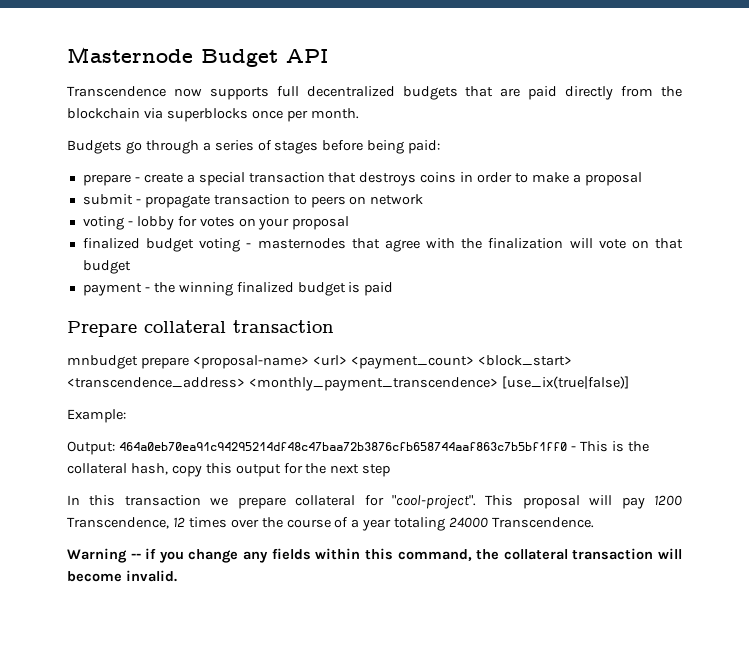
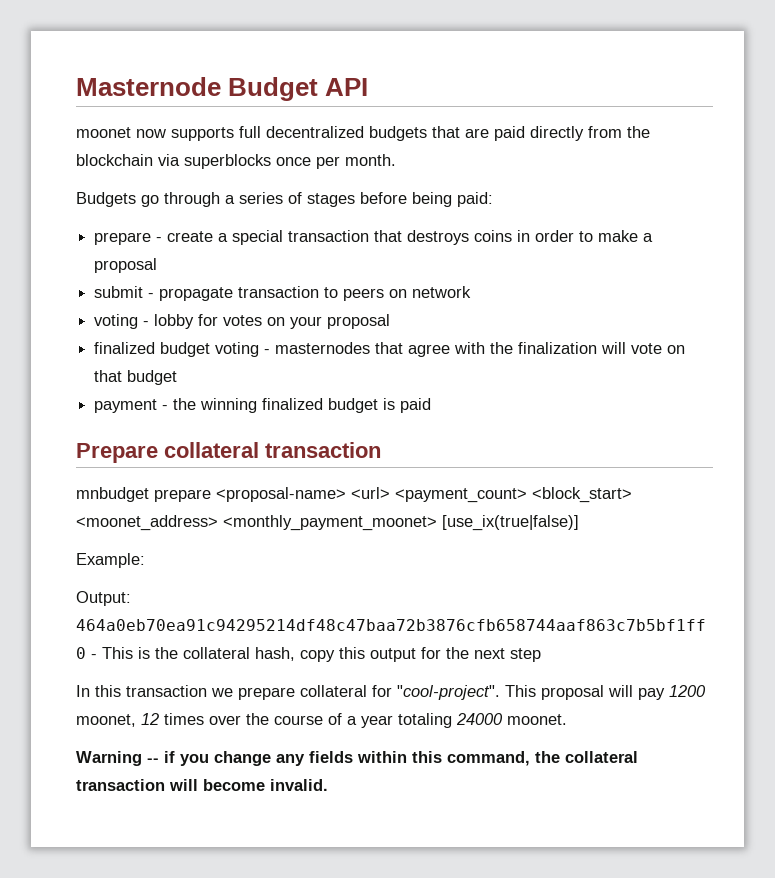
- Transcendence now supports full decentralized budgets that are paid directly from the blockchain via superblocks once per month.
+ moonet now supports full decentralized budgets that are paid directly from the blockchain via superblocks once per month.
- mnbudget prepare <proposal-name> <url> <payment_count> <block_start> <transcendence_address> <monthly_payment_transcendence> [use_ix(true|false)]
+ mnbudget prepare <proposal-name> <url> <payment_count> <block_start> <moonet_address> <monthly_payment_moonet> [use_ix(true|false)]
- This proposal will pay 1200 Transcendence, 12 times over the course of a year totaling 24000 Transcendence.
+ This proposal will pay 1200 moonet, 12 times over the course of a year totaling 24000 moonet.

